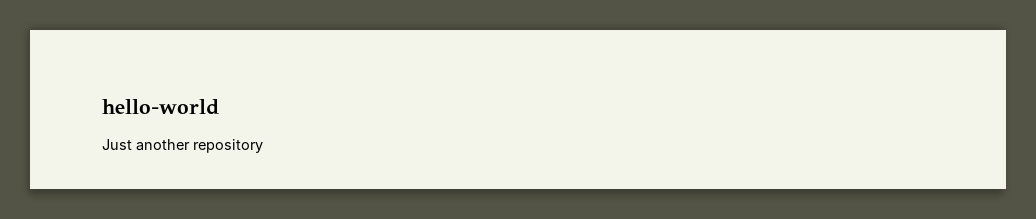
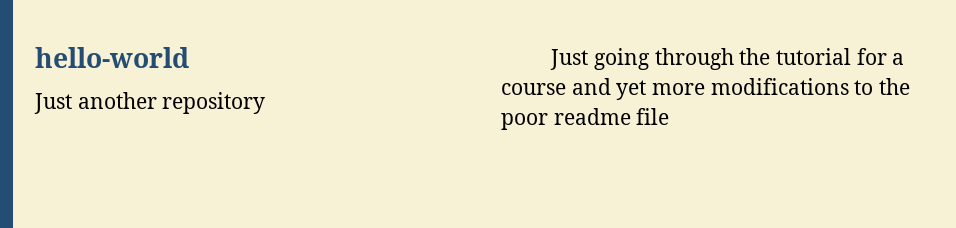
+ Just going through the tutorial for a course and yet more modifications to the poor readme file

